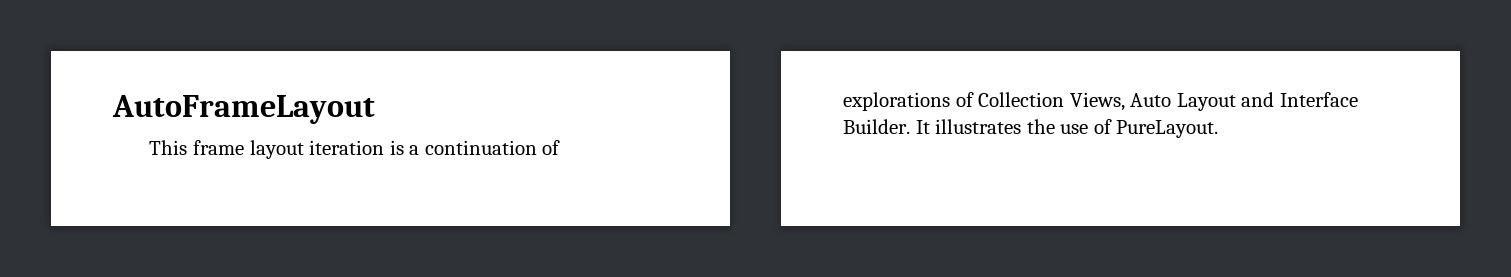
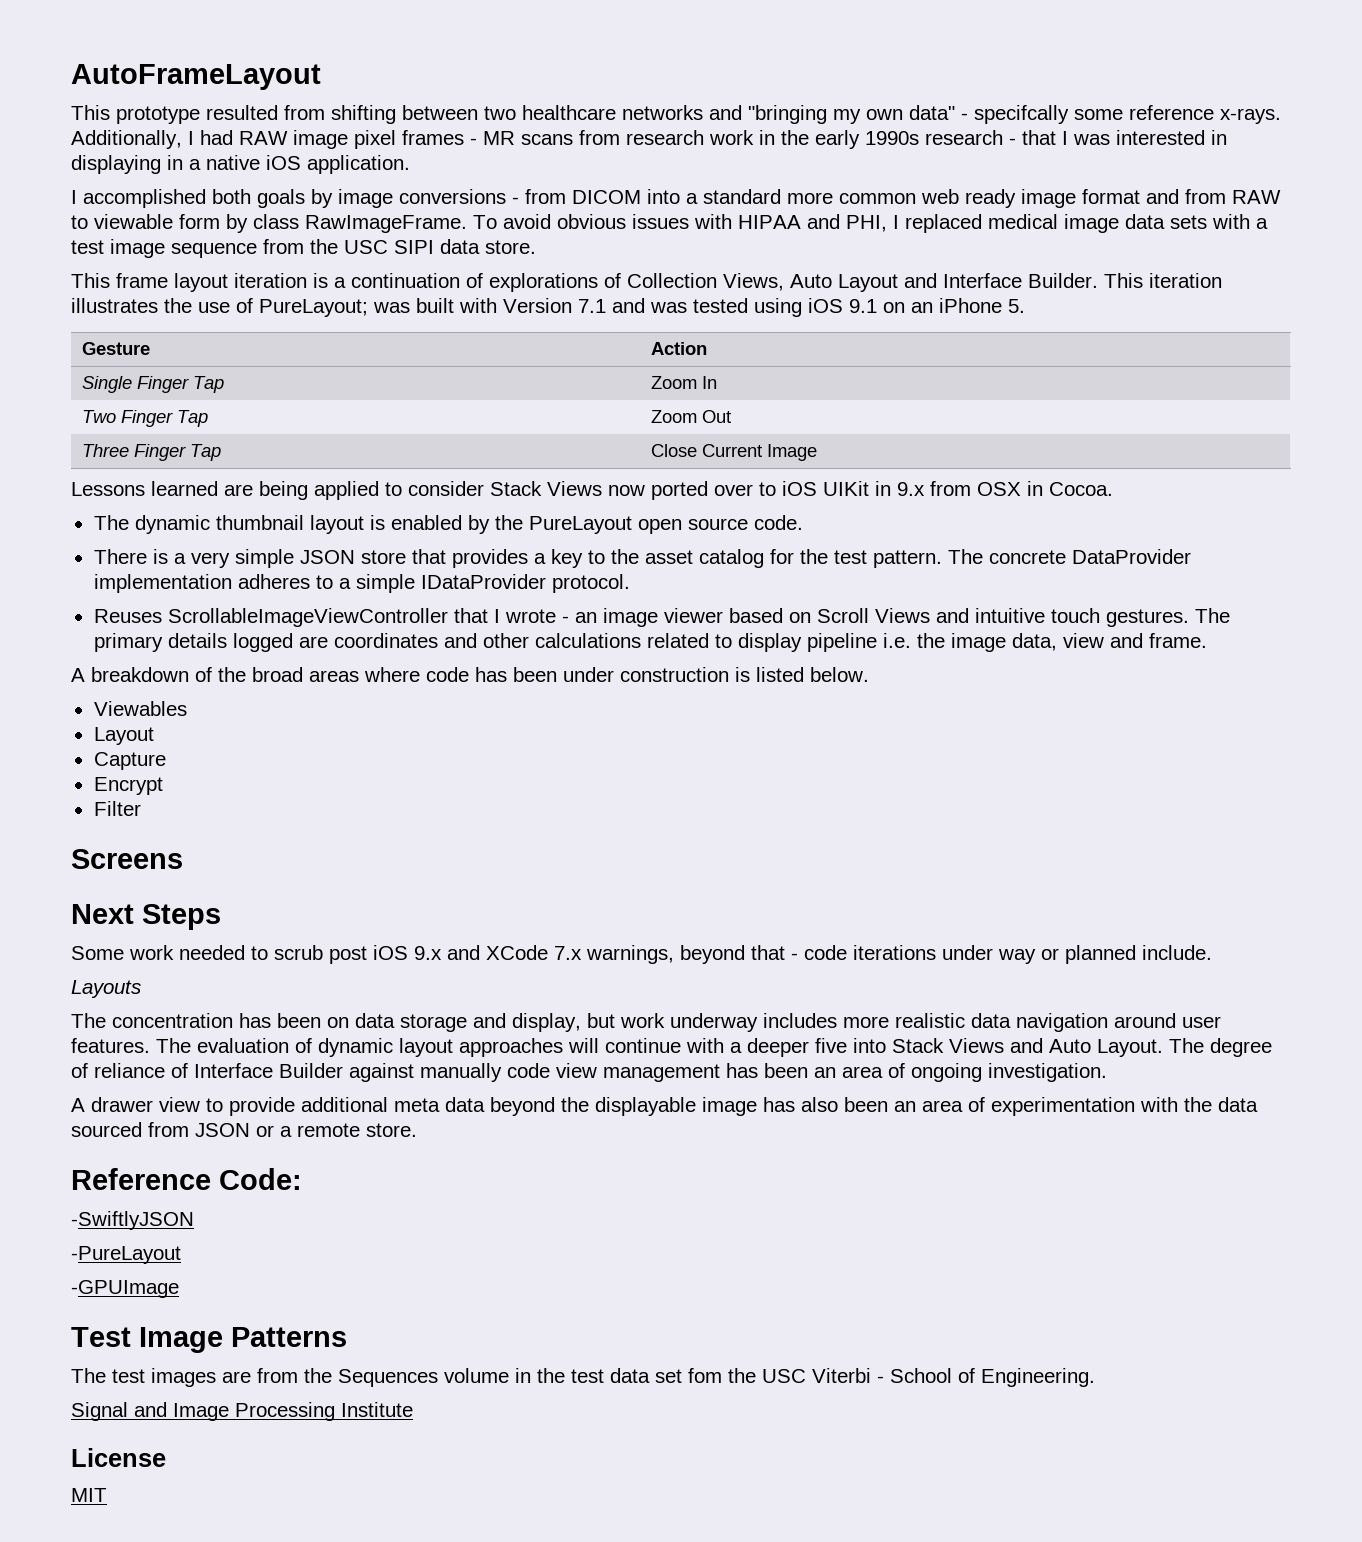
+ This prototype resulted from shifting between two healthcare networks and "bringing my own data" - specifcally some reference x-rays. Additionally, I had RAW image pixel frames - MR scans from research work in the early 1990s research - that I was interested in displaying in a native iOS application.
+ I accomplished both goals by image conversions - from DICOM into a standard more common web ready image format and from RAW to viewable form by class RawImageFrame. To avoid obvious issues with HIPAA and PHI, I replaced medical image data sets with a test image sequence from the USC SIPI data store.
- It illustrates the use of PureLayout.
+ This iteration illustrates the use of PureLayout; was built with Version 7.1 and was tested using iOS 9.1 on an iPhone 5.
+ Gesture | Action
+ Single Finger Tap | Zoom In
+ Two Finger Tap | Zoom Out
+ Three Finger Tap | Close Current Image
+ Lessons learned are being applied to consider Stack Views now ported over to iOS UIKit in 9.x from OSX in Cocoa.
+ The dynamic thumbnail layout is enabled by the PureLayout open source code.
+ There is a very simple JSON store that provides a key to the asset catalog for the test pattern. The concrete DataProvider implementation adheres to a simple IDataProvider protocol.
+ Reuses ScrollableImageViewController that I wrote - an image viewer based on Scroll Views and intuitive touch gestures. The primary details logged are coordinates and other calculations related to display pipeline i.e. the image data, view and frame.
+ A breakdown of the broad areas where code has been under construction is listed below.
+ Viewables
+ Layout
+ Capture
+ Encrypt
+ Filter
+ Screens
+ Next Steps
+ Some work needed to scrub post iOS 9.x and XCode 7.x warnings, beyond that - code iterations under way or planned include.
+ Layouts
+ The concentration has been on data storage and display, but work underway includes more realistic data navigation around user features. The evaluation of dynamic layout approaches will continue with a deeper five into Stack Views and Auto Layout. The degree of reliance of Interface Builder against manually code view management has been an area of ongoing investigation.
+ A drawer view to provide additional meta data beyond the displayable image has also been an area of experimentation with the data sourced from JSON or a remote store.
+ Reference Code:
+ -SwiftlyJSON
+ -PureLayout
+ -GPUImage
+ Test Image Patterns
+ The test images are from the Sequences volume in the test data set fom the USC Viterbi - School of Engineering.
+ Signal and Image Processing Institute
+ License
+ MIT

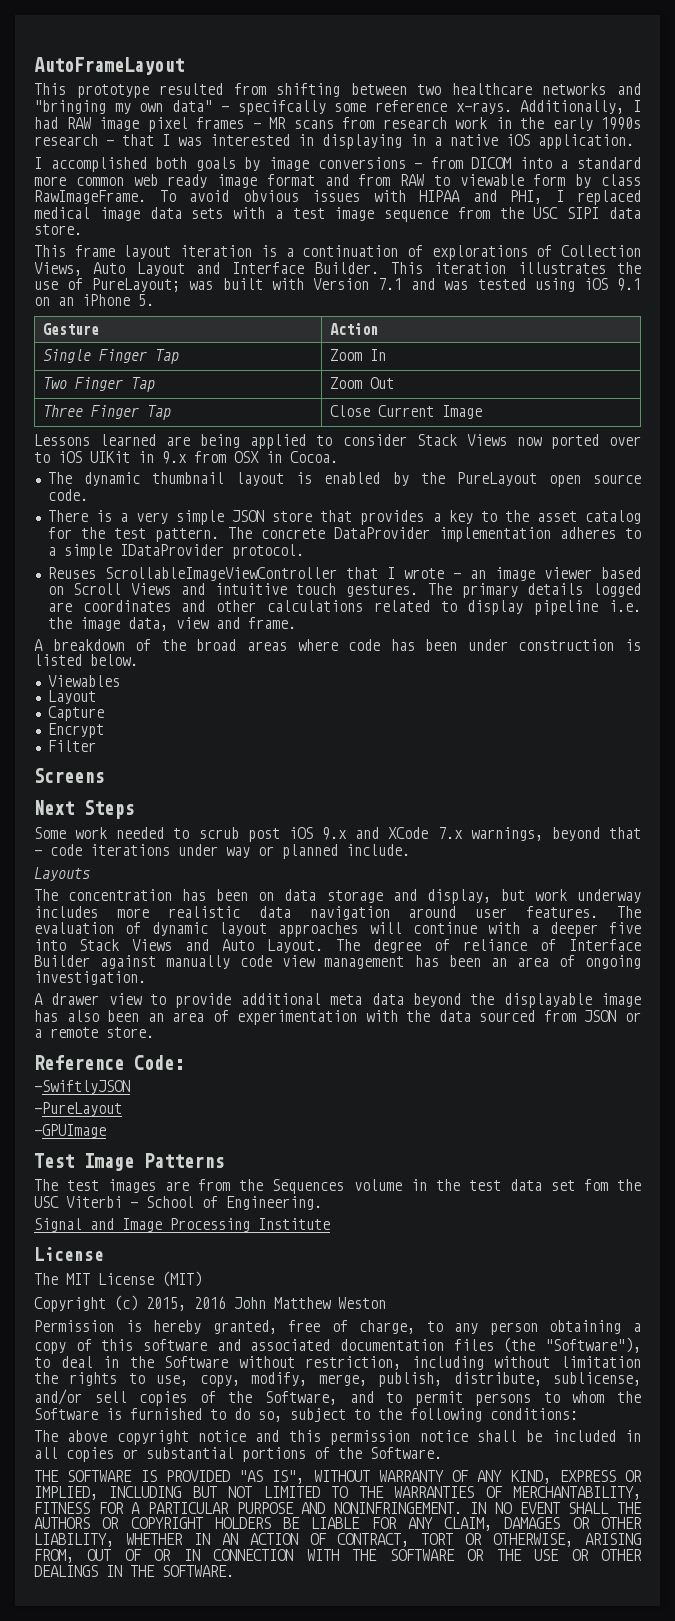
- MIT
+ The MIT License (MIT)
+ Copyright (c) 2015, 2016 John Matthew Weston
+ Permission is hereby granted, free of charge, to any person obtaining a copy of this software and associated documentation files (the "Software"), to deal in the Software without restriction, including without limitation the rights to use, copy, modify, merge, publish, distribute, sublicense, and/or sell copies of the Software, and to permit persons to whom the Software is furnished to do so, subject to the following conditions:
+ The above copyright notice and this permission notice shall be included in all copies or substantial portions of the Software.
+ THE SOFTWARE IS PROVIDED "AS IS", WITHOUT WARRANTY OF ANY KIND, EXPRESS OR IMPLIED, INCLUDING BUT NOT LIMITED TO THE WARRANTIES OF MERCHANTABILITY, FITNESS FOR A PARTICULAR PURPOSE AND NONINFRINGEMENT. IN NO EVENT SHALL THE AUTHORS OR COPYRIGHT HOLDERS BE LIABLE FOR ANY CLAIM, DAMAGES OR OTHER LIABILITY, WHETHER IN AN ACTION OF CONTRACT, TORT OR OTHERWISE, ARISING FROM, OUT OF OR IN CONNECTION WITH THE SOFTWARE OR THE USE OR OTHER DEALINGS IN THE SOFTWARE.

